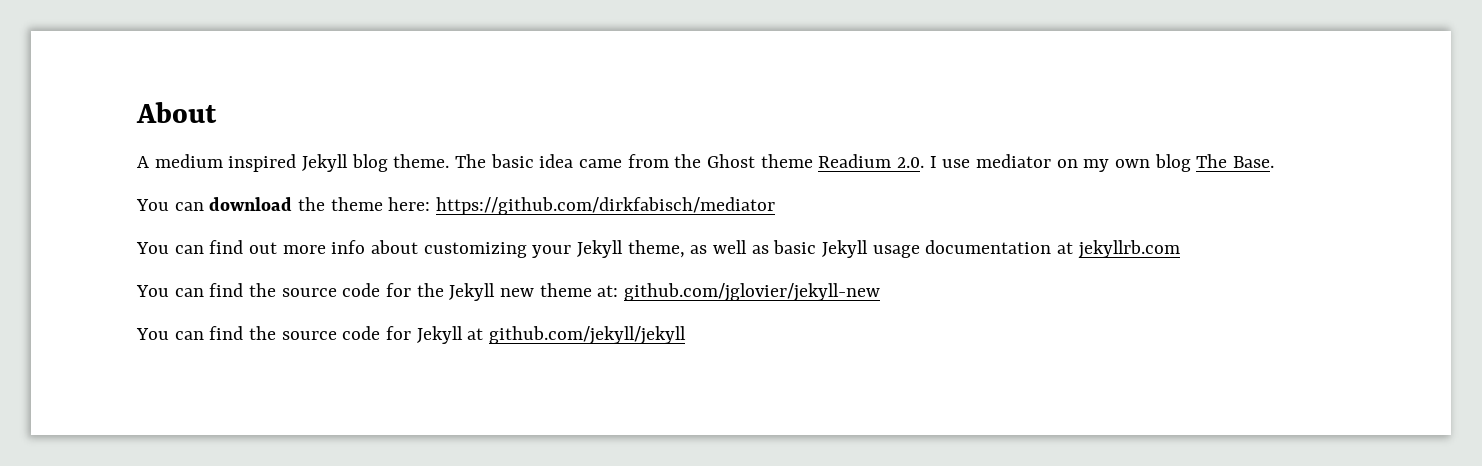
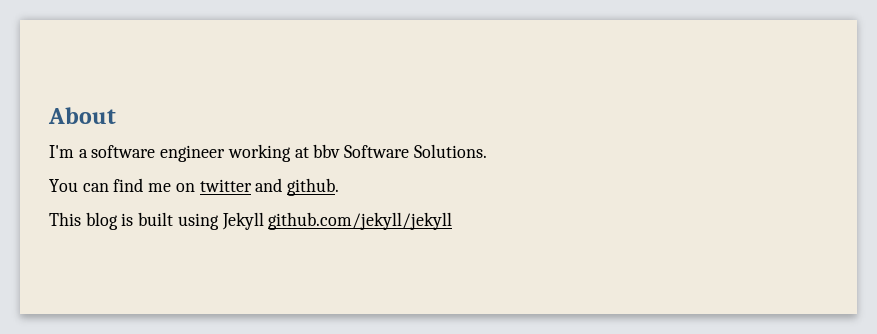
- A medium inspired Jekyll blog theme. The basic idea came from the Ghost theme Readium 2.0. I use mediator on my own blog The Base.
- You can download the theme here: https://github.com/dirkfabisch/mediator
- You can find out more info about customizing your Jekyll theme, as well as basic Jekyll usage documentation at jekyllrb.com
- You can find the source code for the Jekyll new theme at: github.com/jglovier/jekyll-new
- You can find the source code for Jekyll at github.com/jekyll/jekyll
+ I'm a software engineer working at bbv Software Solutions.
+ You can find me on twitter and github.
+ This blog is built using Jekyll github.com/jekyll/jekyll

